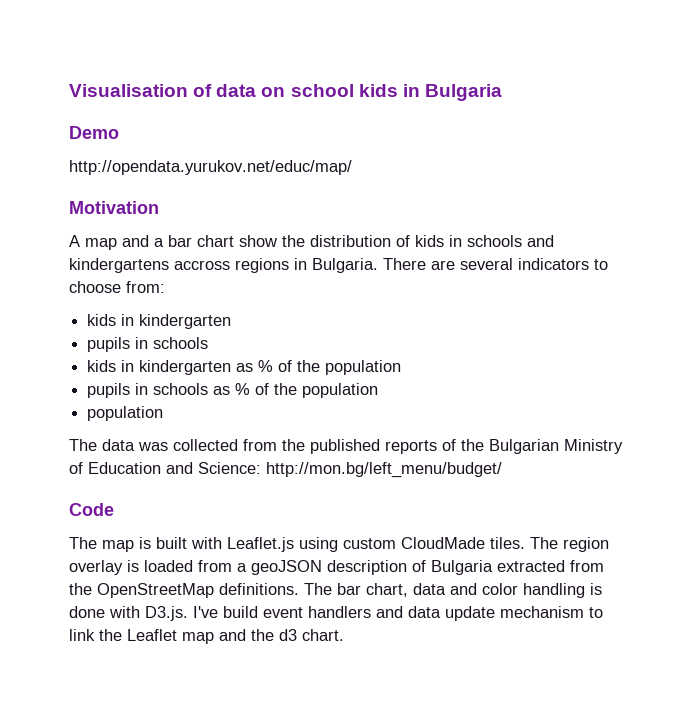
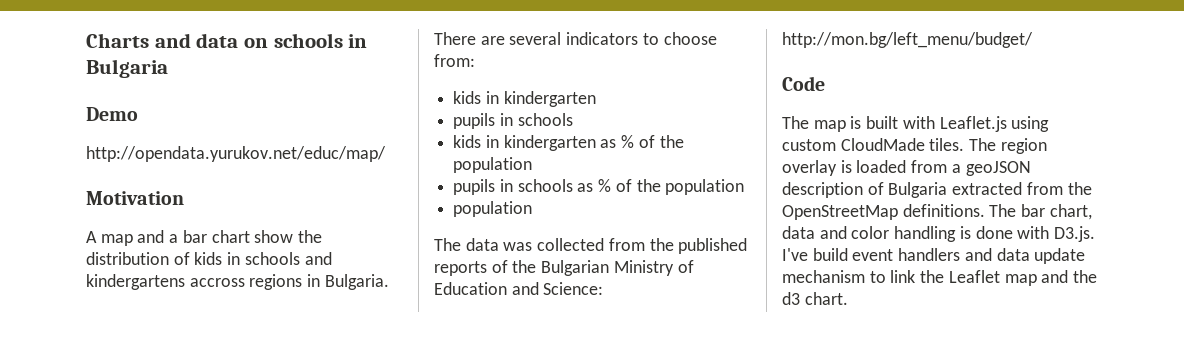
- Visualisation of data on school kids in Bulgaria
+ Charts and data on schools in Bulgaria

